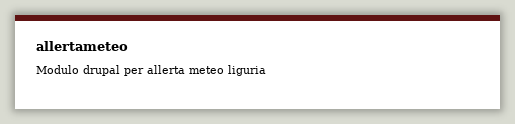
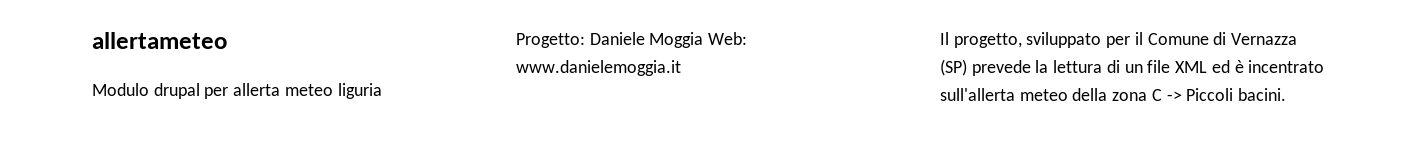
+ Progetto: Daniele Moggia Web: www.danielemoggia.it
+ Il progetto, sviluppato per il Comune di Vernazza (SP) prevede la lettura di un file XML ed è incentrato sull'allerta meteo della zona C -> Piccoli bacini.

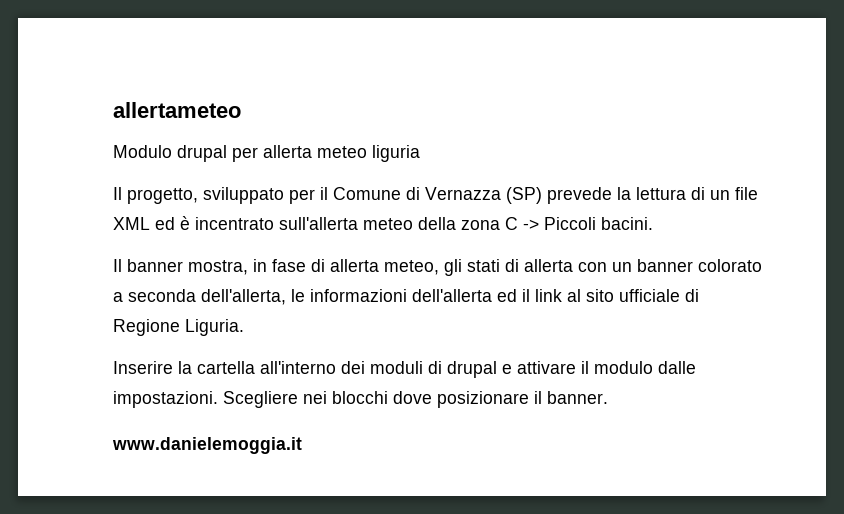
- Progetto: Daniele Moggia Web: www.danielemoggia.it
+ Il banner mostra, in fase di allerta meteo, gli stati di allerta con un banner colorato a seconda dell'allerta, le informazioni dell'allerta ed il link al sito ufficiale di Regione Liguria.
+ Inserire la cartella all'interno dei moduli di drupal e attivare il modulo dalle impostazioni. Scegliere nei blocchi dove posizionare il banner.
+ www.danielemoggia.it

